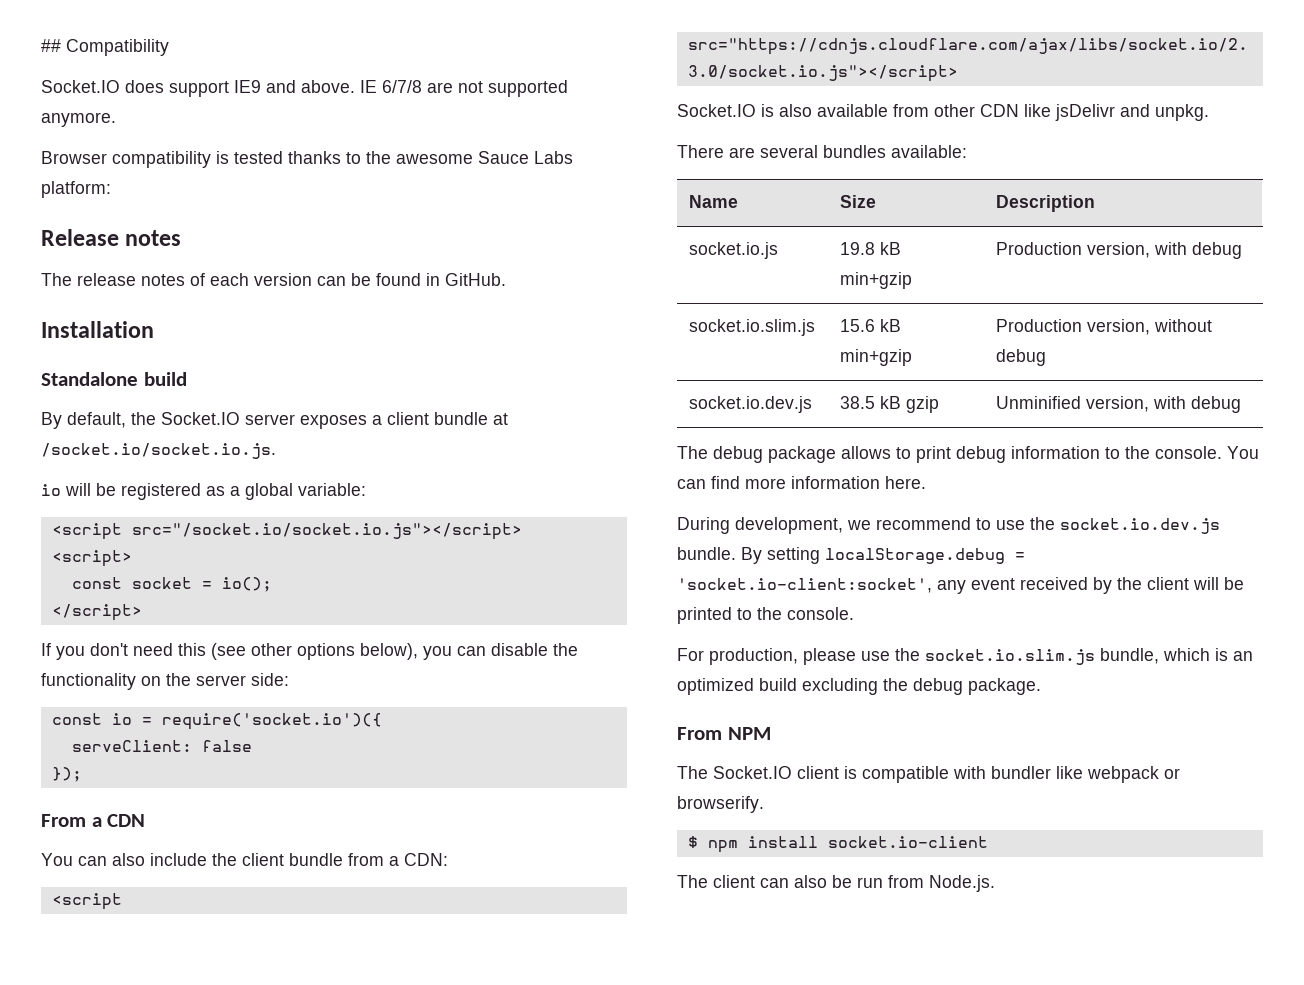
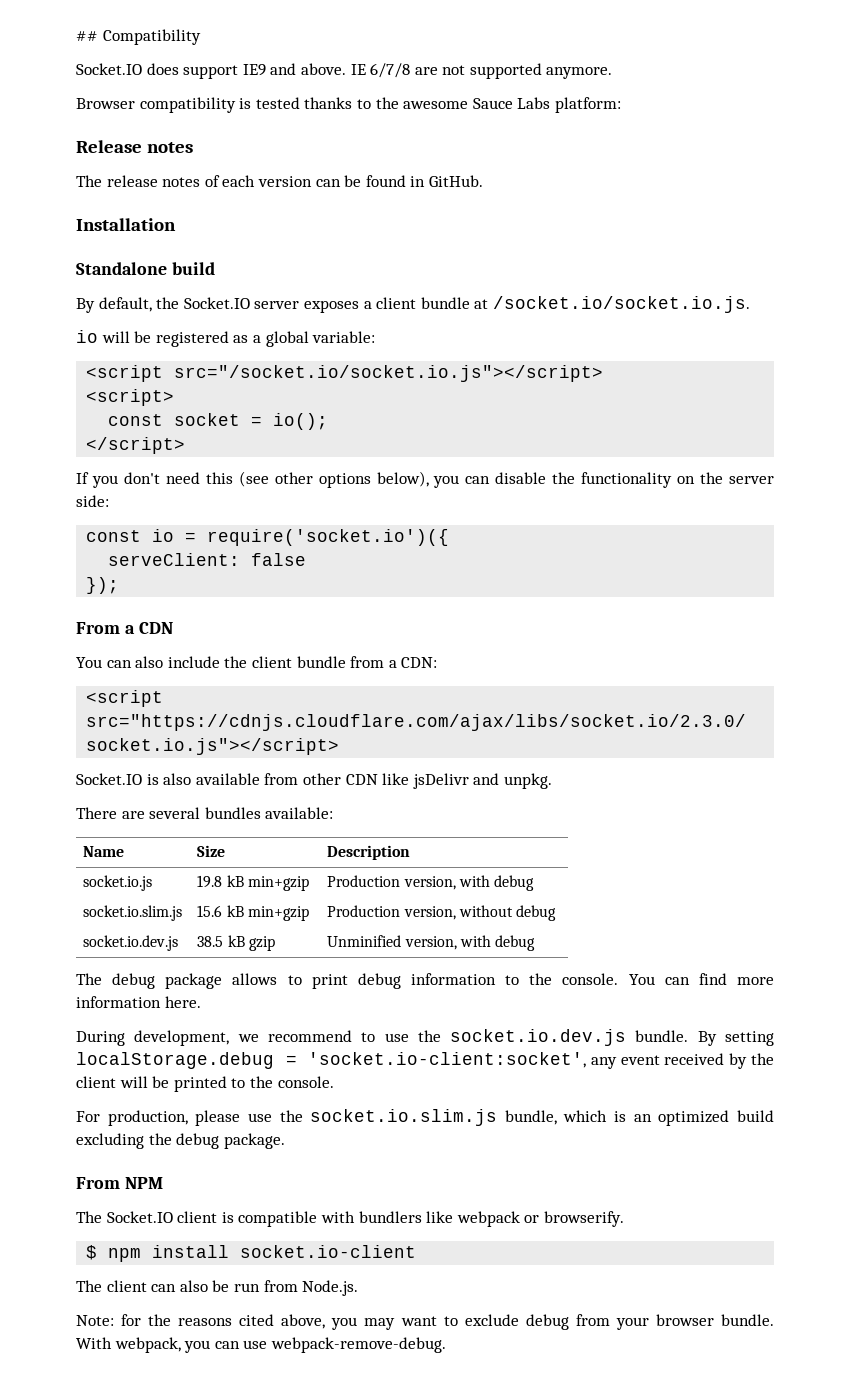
- The Socket.IO client is compatible with bundler like webpack or browserify.
+ The Socket.IO client is compatible with bundlers like webpack or browserify.
+ Note: for the reasons cited above, you may want to exclude debug from your browser bundle. With webpack, you can use webpack-remove-debug.

